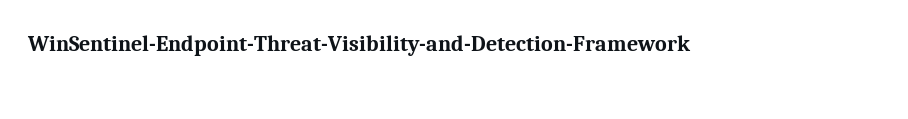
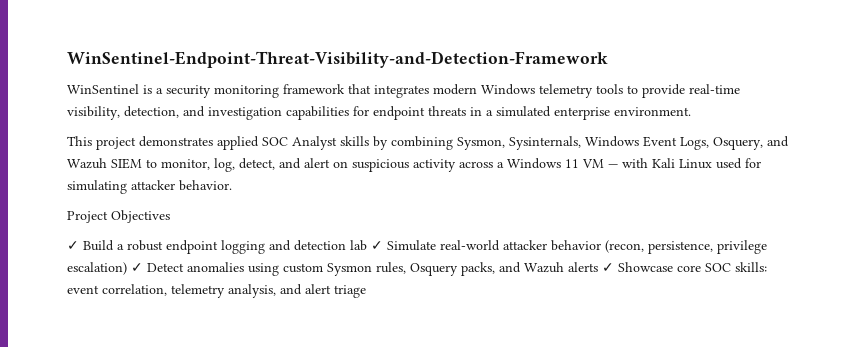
+ WinSentinel is a security monitoring framework that integrates modern Windows telemetry tools to provide real-time visibility, detection, and investigation capabilities for endpoint threats in a simulated enterprise environment.
+ This project demonstrates applied SOC Analyst skills by combining Sysmon, Sysinternals, Windows Event Logs, Osquery, and Wazuh SIEM to monitor, log, detect, and alert on suspicious activity across a Windows 11 VM — with Kali Linux used for simulating attacker behavior.
+ Project Objectives
+ ✓ Build a robust endpoint logging and detection lab ✓ Simulate real-world attacker behavior (recon, persistence, privilege escalation) ✓ Detect anomalies using custom Sysmon rules, Osquery packs, and Wazuh alerts ✓ Showcase core SOC skills: event correlation, telemetry analysis, and alert triage

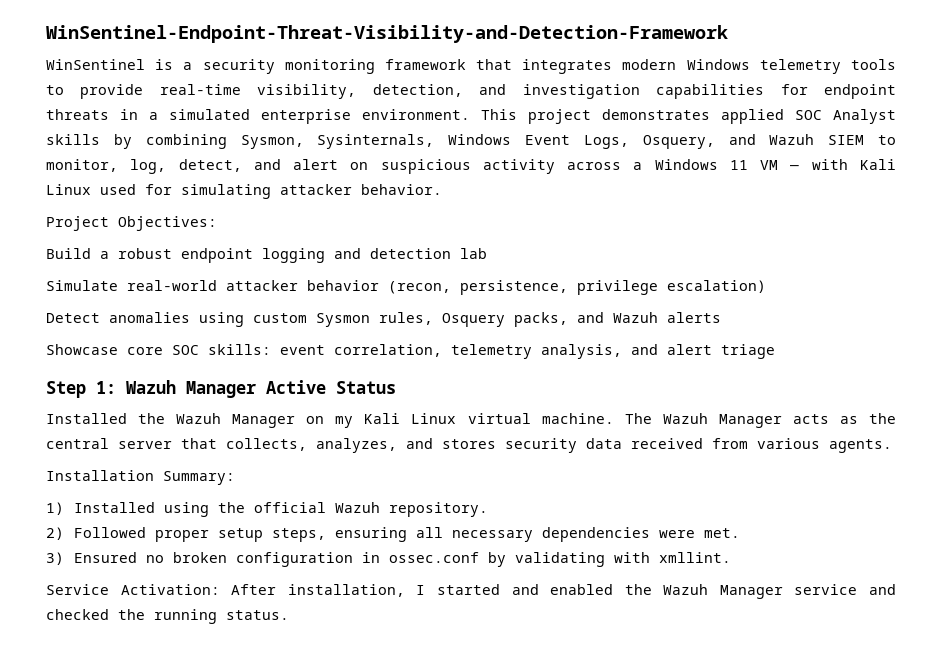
- WinSentinel is a security monitoring framework that integrates modern Windows telemetry tools to provide real-time visibility, detection, and investigation capabilities for endpoint threats in a simulated enterprise environment.
- This project demonstrates applied SOC Analyst skills by combining Sysmon, Sysinternals, Windows Event Logs, Osquery, and Wazuh SIEM to monitor, log, detect, and alert on suspicious activity across a Windows 11 VM — with Kali Linux used for simulating attacker behavior.
+ WinSentinel is a security monitoring framework that integrates modern Windows telemetry tools to provide real-time visibility, detection, and investigation capabilities for endpoint threats in a simulated enterprise environment. This project demonstrates applied SOC Analyst skills by combining Sysmon, Sysinternals, Windows Event Logs, Osquery, and Wazuh SIEM to monitor, log, detect, and alert on suspicious activity across a Windows 11 VM — with Kali Linux used for simulating attacker behavior.
- Project Objectives
- ✓ Build a robust endpoint logging and detection lab ✓ Simulate real-world attacker behavior (recon, persistence, privilege escalation) ✓ Detect anomalies using custom Sysmon rules, Osquery packs, and Wazuh alerts ✓ Showcase core SOC skills: event correlation, telemetry analysis, and alert triage
+ Project Objectives:
+ Build a robust endpoint logging and detection lab
+ Simulate real-world attacker behavior (recon, persistence, privilege escalation)
+ Detect anomalies using custom Sysmon rules, Osquery packs, and Wazuh alerts
+ Showcase core SOC skills: event correlation, telemetry analysis, and alert triage
+ Step 1: Wazuh Manager Active Status
+ Installed the Wazuh Manager on my Kali Linux virtual machine. The Wazuh Manager acts as the central server that collects, analyzes, and stores security data received from various agents.
+ Installation Summary:
+ 1) Installed using the official Wazuh repository.
+ 2) Followed proper setup steps, ensuring all necessary dependencies were met.
+ 3) Ensured no broken configuration in ossec.conf by validating with xmllint.
+ Service Activation: After installation, I started and enabled the Wazuh Manager service and checked the running status.

